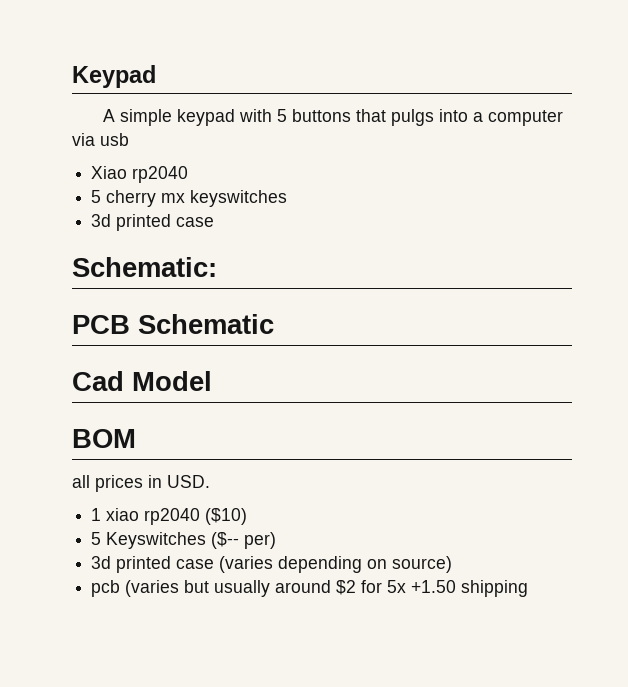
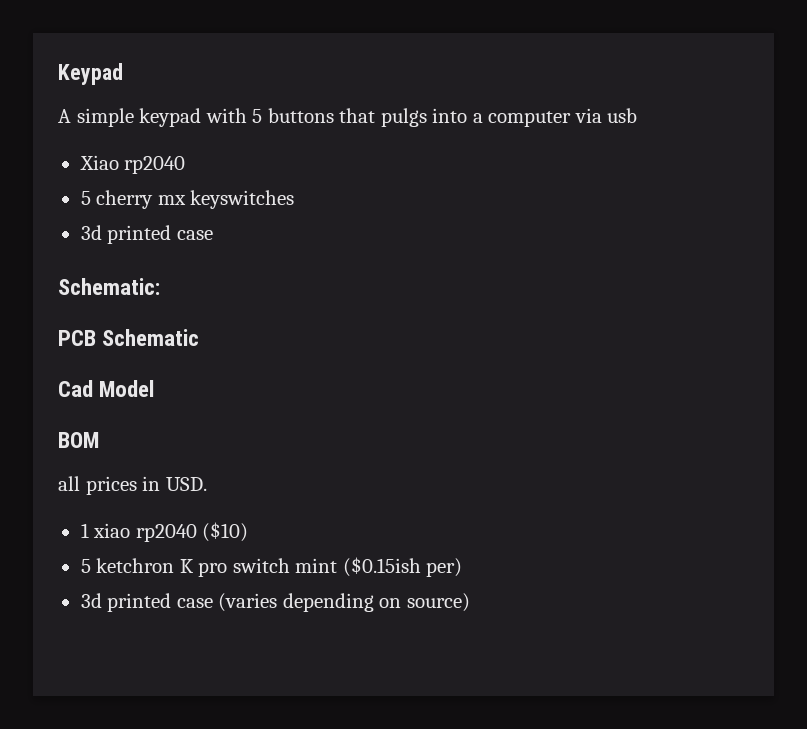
- 5 Keyswitches ($-- per)
+ 5 ketchron K pro switch mint ($0.15ish per)
- pcb (varies but usually around $2 for 5x +1.50 shipping

